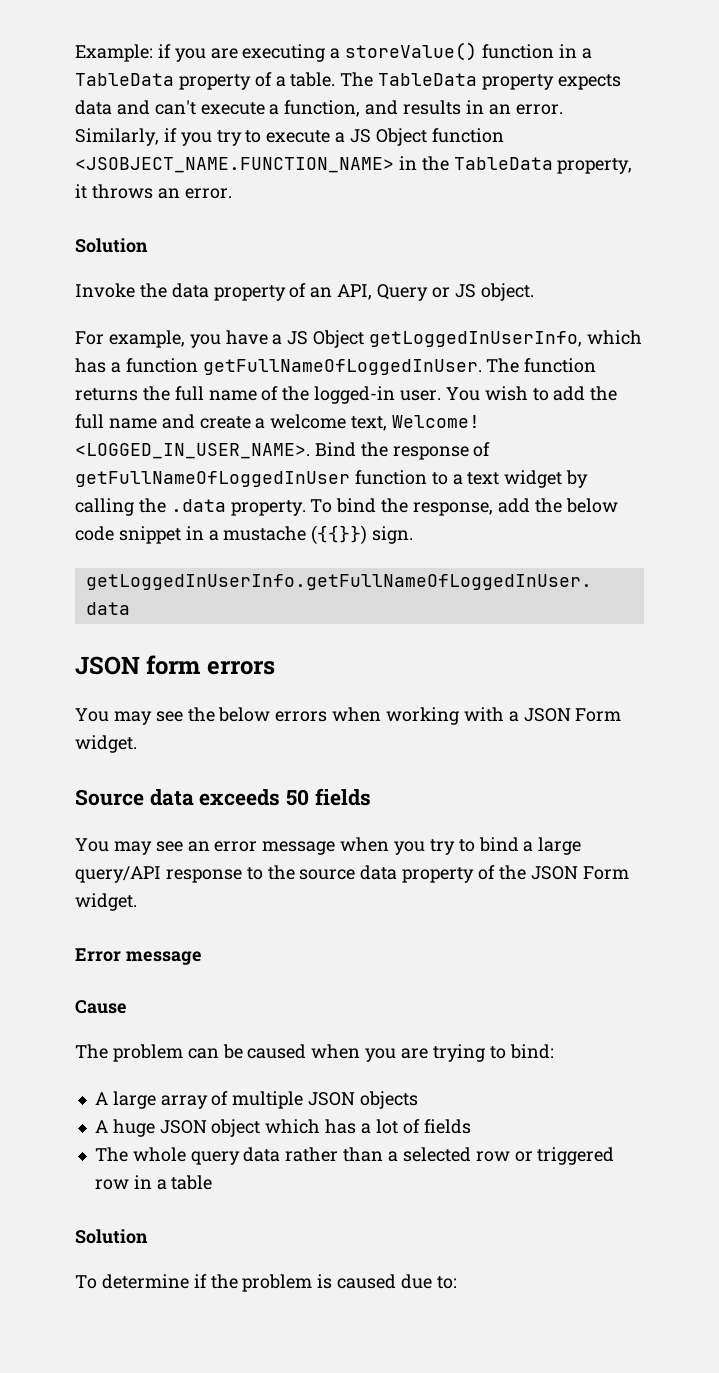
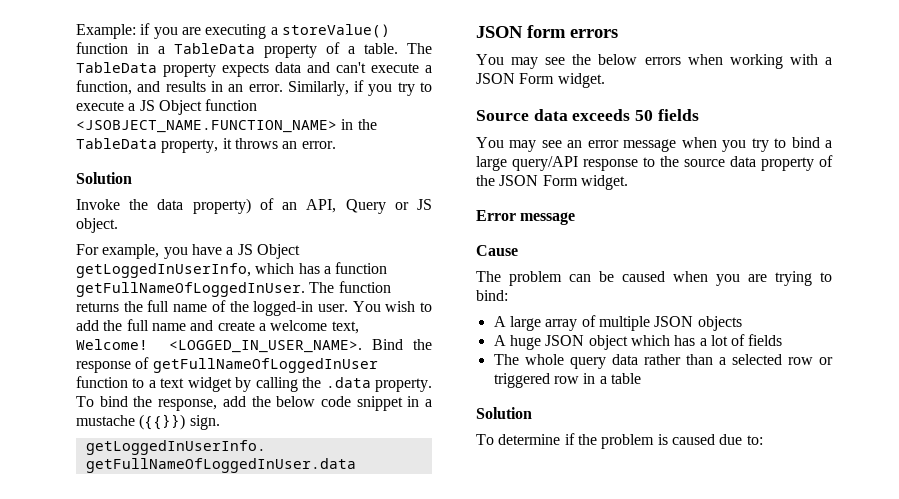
- Invoke the data property of an API, Query or JS object.
+ Invoke the data property) of an API, Query or JS object.

